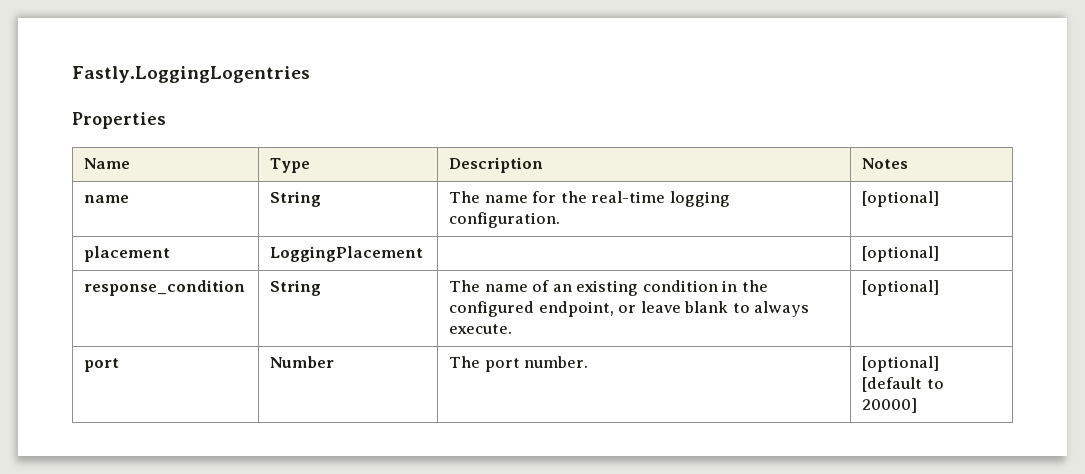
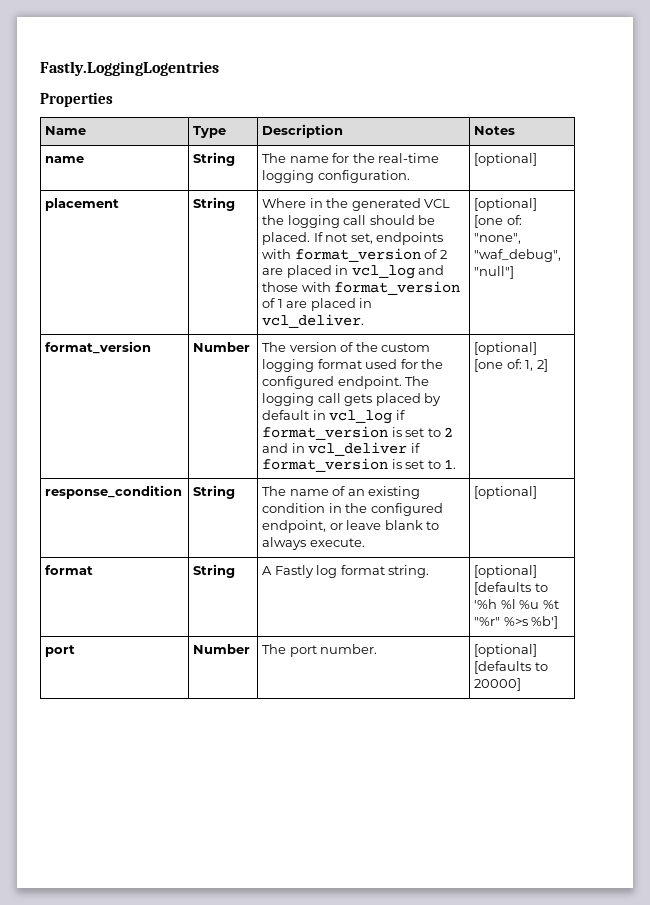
- LoggingPlacement | | [optional]
+ String | Where in the generated VCL the logging call should be placed. If not set, endpoints with format_version of 2 are placed in vcl_log and those with format_version of 1 are placed in vcl_deliver. | [optional] [one of: "none", "waf_debug", "null"]
+ format_version | Number | The version of the custom logging format used for the configured endpoint. The logging call gets placed by default in vcl_log if format_version is set to 2 and in vcl_deliver if format_version is set to 1. | [optional] [one of: 1, 2]
+ format | String | A Fastly log format string. | [optional] [defaults to '%h %l %u %t "%r" %>s %b']
- port | Number | The port number. | [optional] [default to 20000]
+ port | Number | The port number. | [optional] [defaults to 20000]

